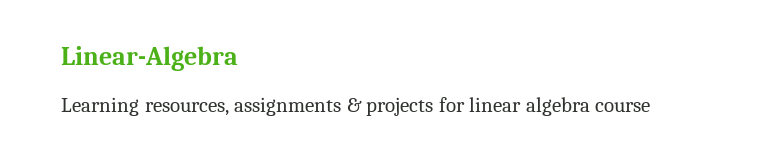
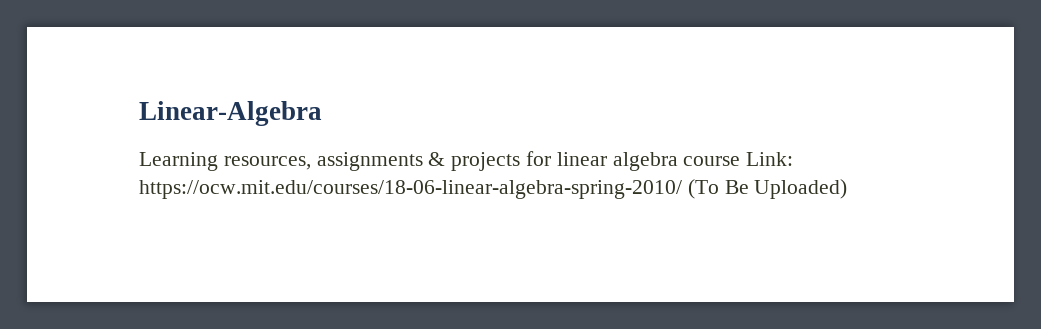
- Learning resources, assignments & projects for linear algebra course
+ Learning resources, assignments & projects for linear algebra course Link: https://ocw.mit.edu/courses/18-06-linear-algebra-spring-2010/ (To Be Uploaded)

